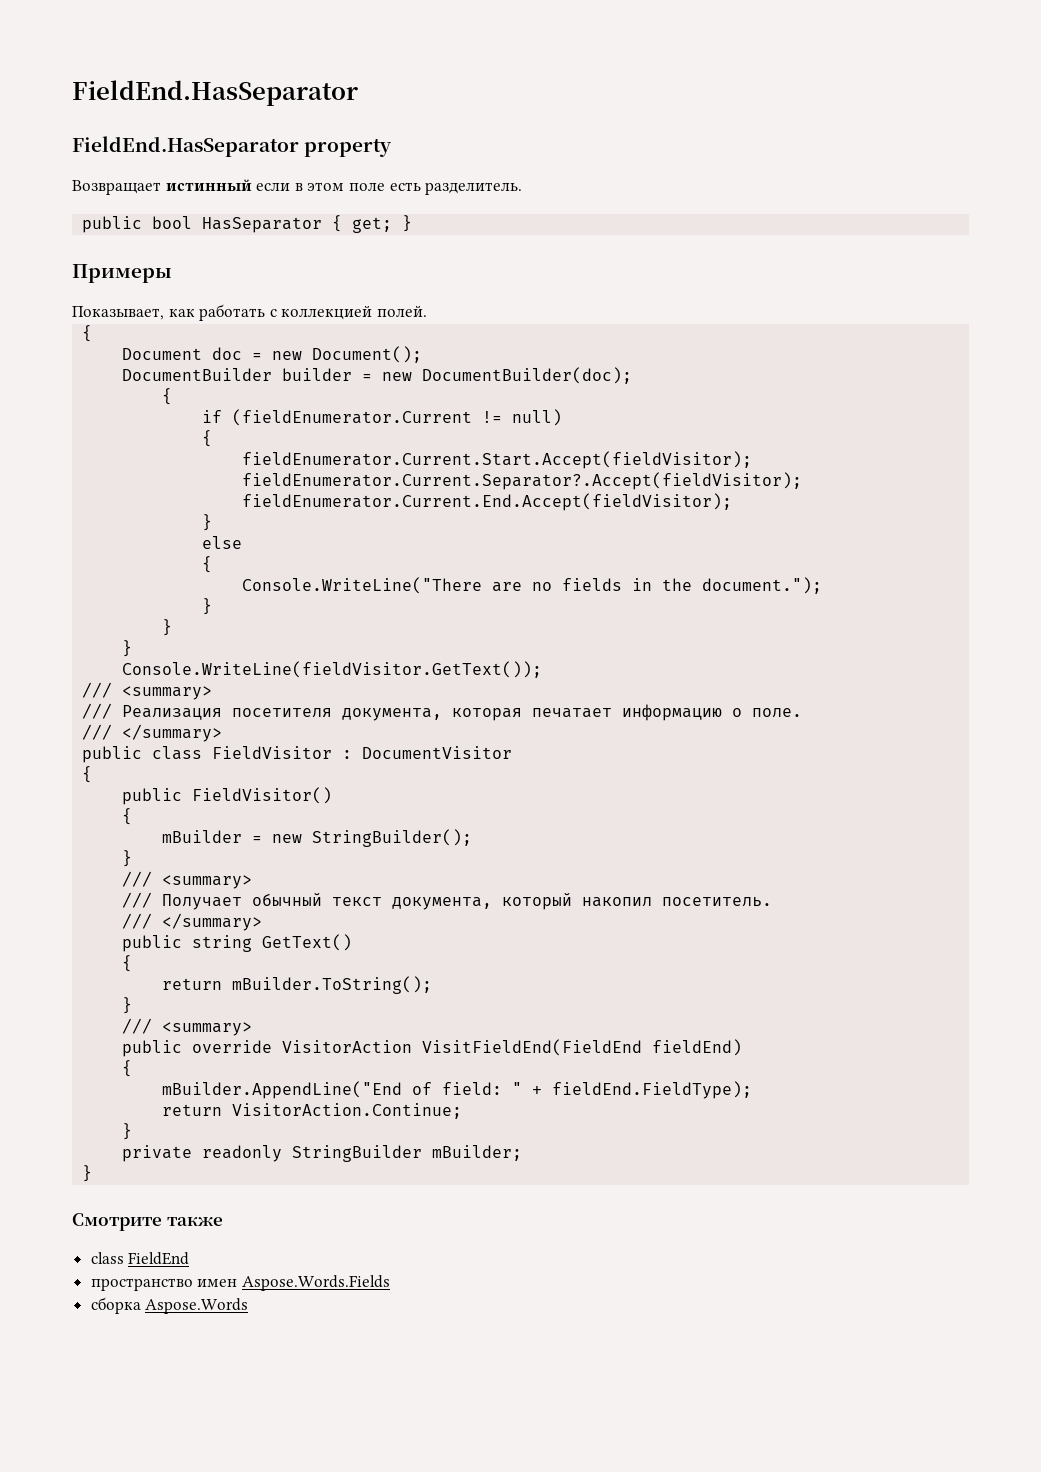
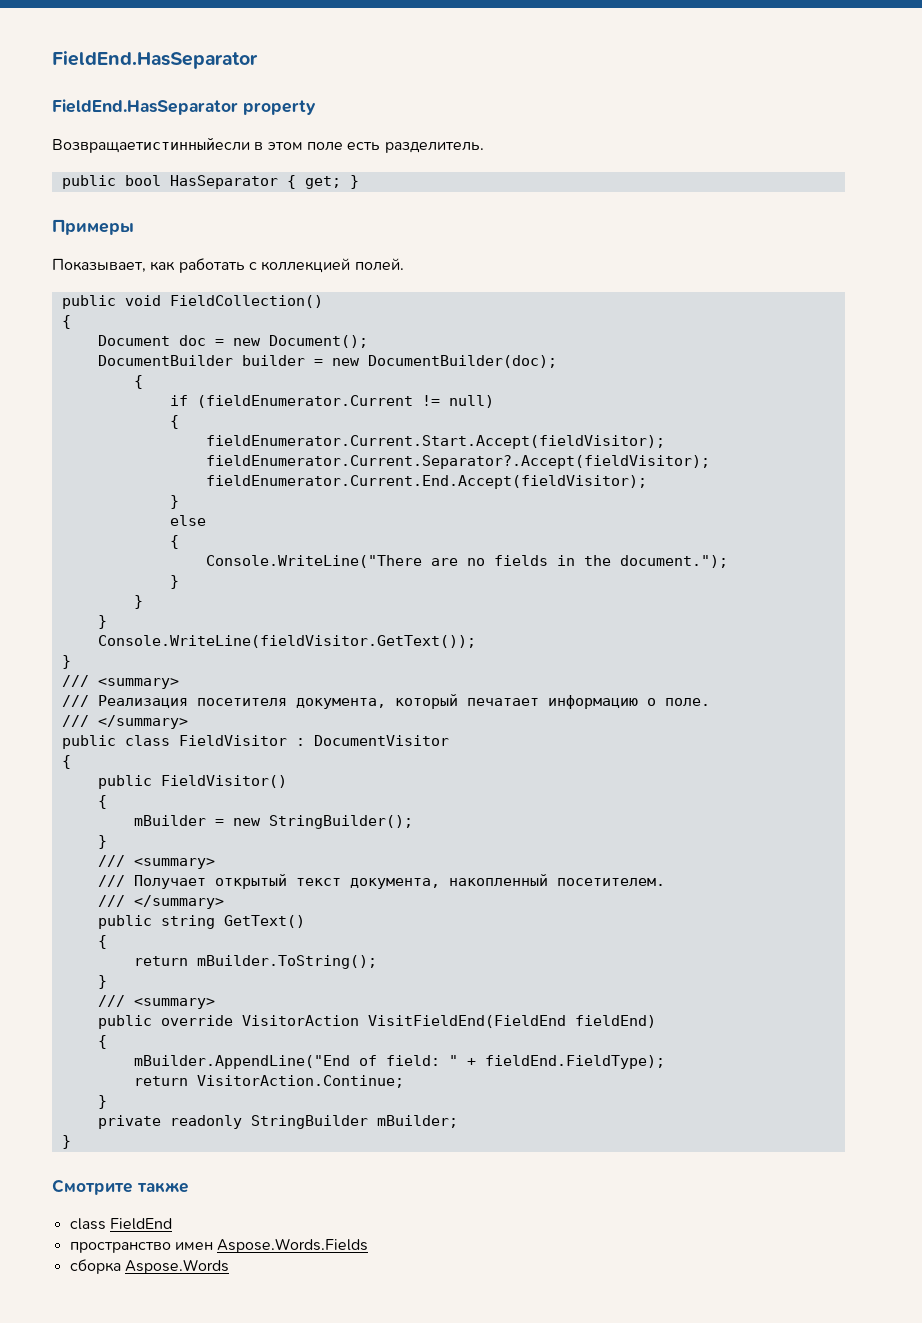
- Возвращает истинный если в этом поле есть разделитель.
+ Возвращаетистинныйесли в этом поле есть разделитель.
+ public void FieldCollection()
  Console.WriteLine(fieldVisitor.GetText());
+ }
- /// Реализация посетителя документа, которая печатает информацию о поле.
+ /// Реализация посетителя документа, который печатает информацию о поле.
- /// Получает обычный текст документа, который накопил посетитель.
+ /// Получает открытый текст документа, накопленный посетителем.

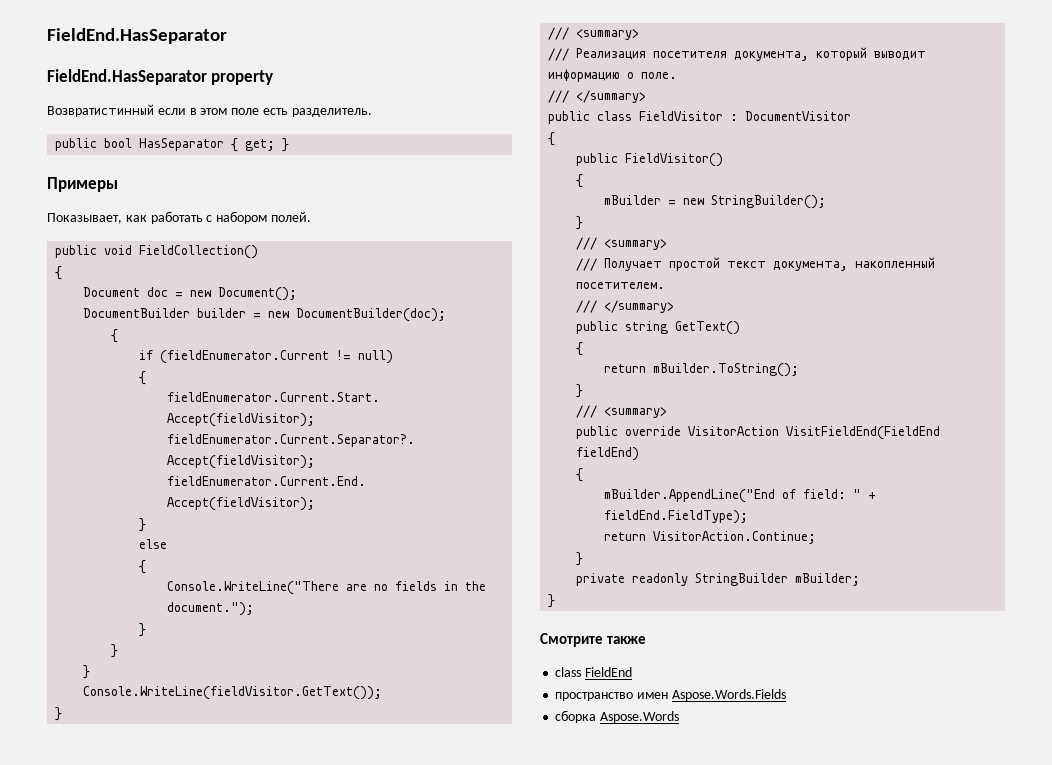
- Возвращаетистинныйесли в этом поле есть разделитель.
+ Возвратистинный если в этом поле есть разделитель.
- Показывает, как работать с коллекцией полей.
+ Показывает, как работать с набором полей.
- /// Реализация посетителя документа, который печатает информацию о поле.
+ /// Реализация посетителя документа, который выводит информацию о поле.
- /// Получает открытый текст документа, накопленный посетителем.
+ /// Получает простой текст документа, накопленный посетителем.

